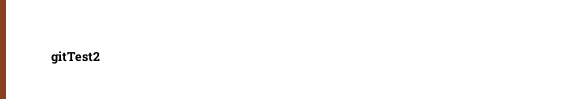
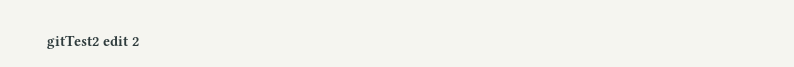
- gitTest2
+ gitTest2 edit 2

